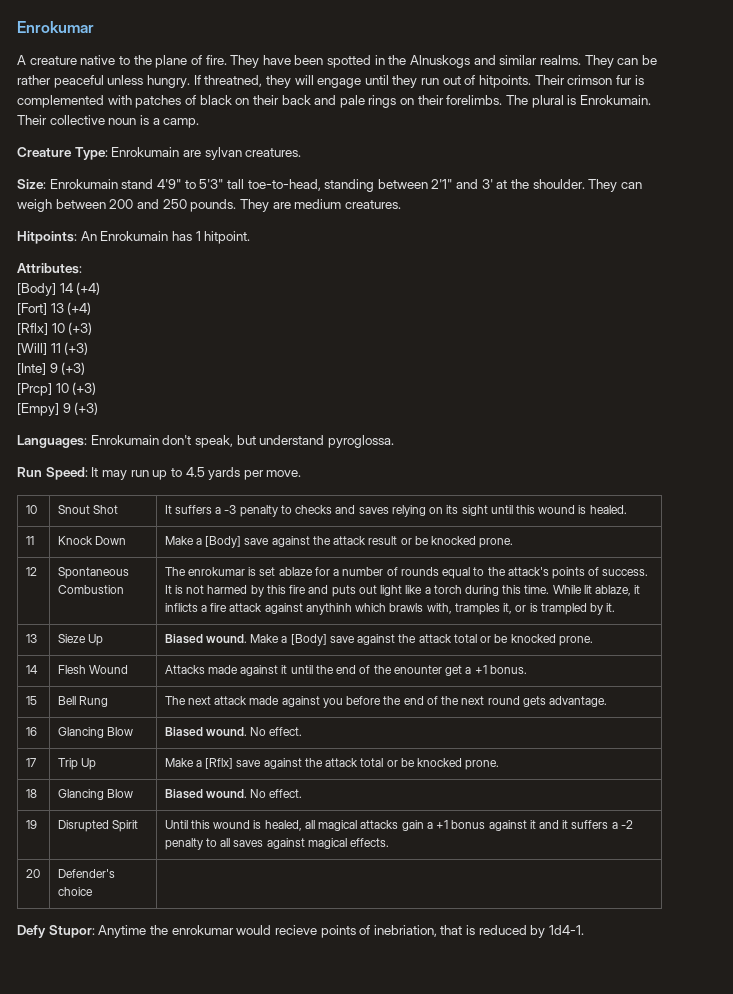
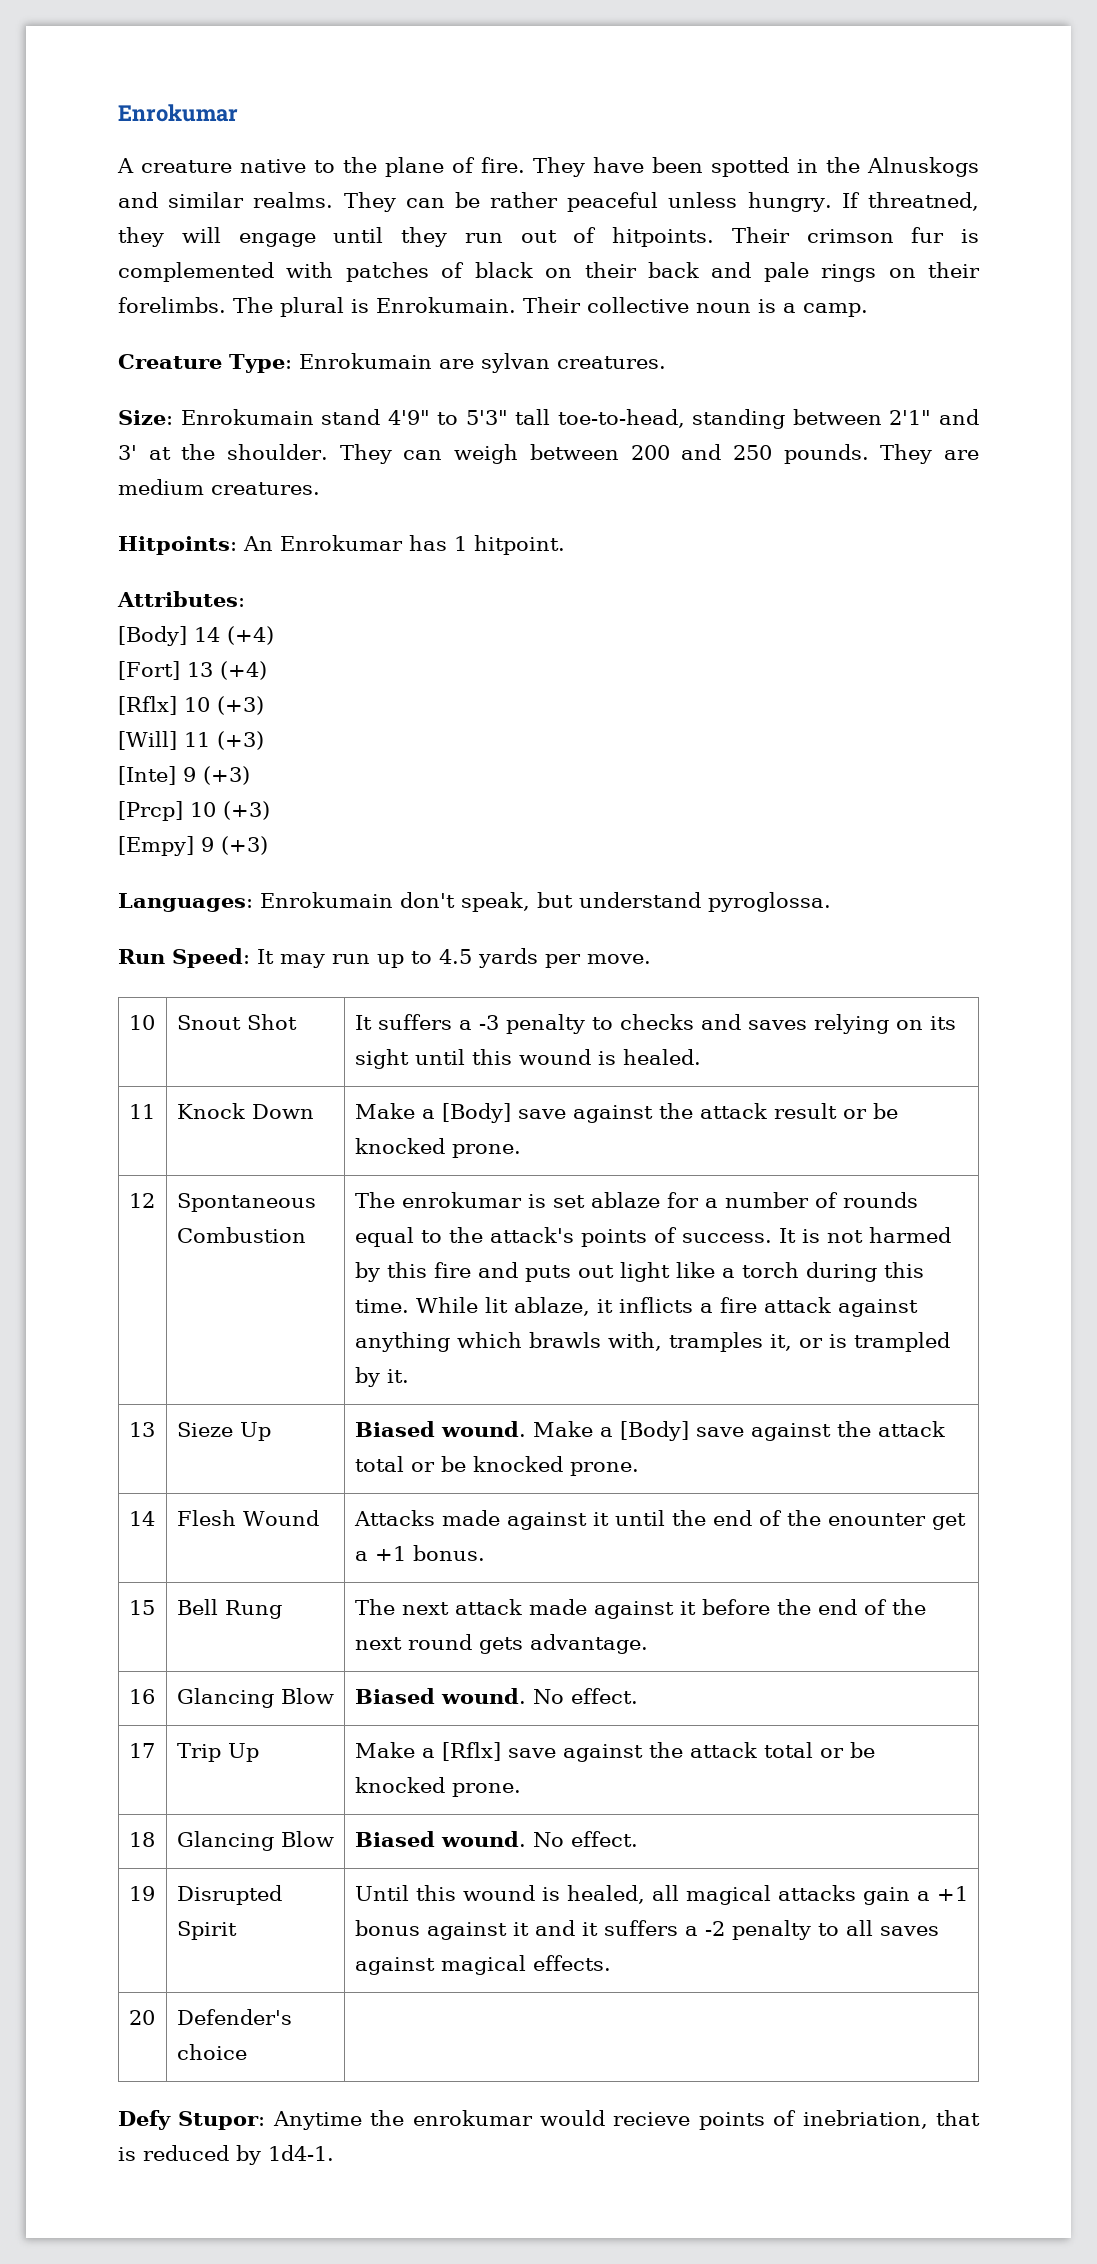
- Hitpoints: An Enrokumain has 1 hitpoint.
+ Hitpoints: An Enrokumar has 1 hitpoint.
- While lit ablaze, it inflicts a fire attack against anythinh which brawls with, tramples it, or is trampled by it.
+ While lit ablaze, it inflicts a fire attack against anything which brawls with, tramples it, or is trampled by it.
- 15 | Bell Rung | The next attack made against you before the end of the next round gets advantage.
+ 15 | Bell Rung | The next attack made against it before the end of the next round gets advantage.

